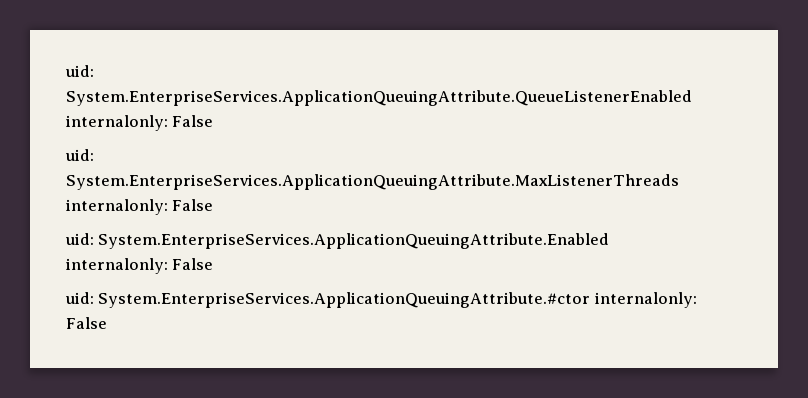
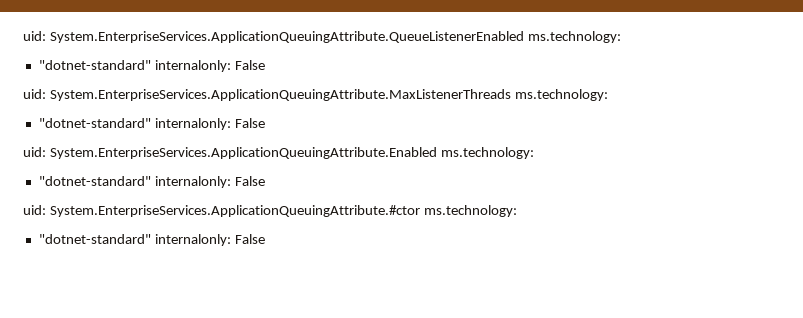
- uid: System.EnterpriseServices.ApplicationQueuingAttribute.QueueListenerEnabled internalonly: False
+ uid: System.EnterpriseServices.ApplicationQueuingAttribute.QueueListenerEnabled ms.technology:
+ "dotnet-standard" internalonly: False
- uid: System.EnterpriseServices.ApplicationQueuingAttribute.MaxListenerThreads internalonly: False
+ uid: System.EnterpriseServices.ApplicationQueuingAttribute.MaxListenerThreads ms.technology:
+ "dotnet-standard" internalonly: False
- uid: System.EnterpriseServices.ApplicationQueuingAttribute.Enabled internalonly: False
+ uid: System.EnterpriseServices.ApplicationQueuingAttribute.Enabled ms.technology:
+ "dotnet-standard" internalonly: False
- uid: System.EnterpriseServices.ApplicationQueuingAttribute.#ctor internalonly: False
+ uid: System.EnterpriseServices.ApplicationQueuingAttribute.#ctor ms.technology:
+ "dotnet-standard" internalonly: False

